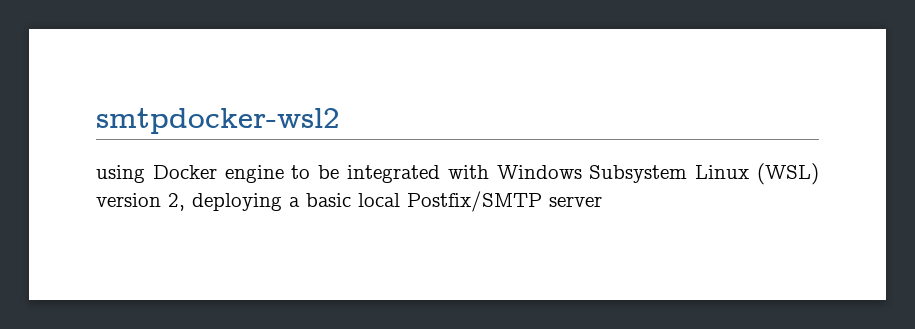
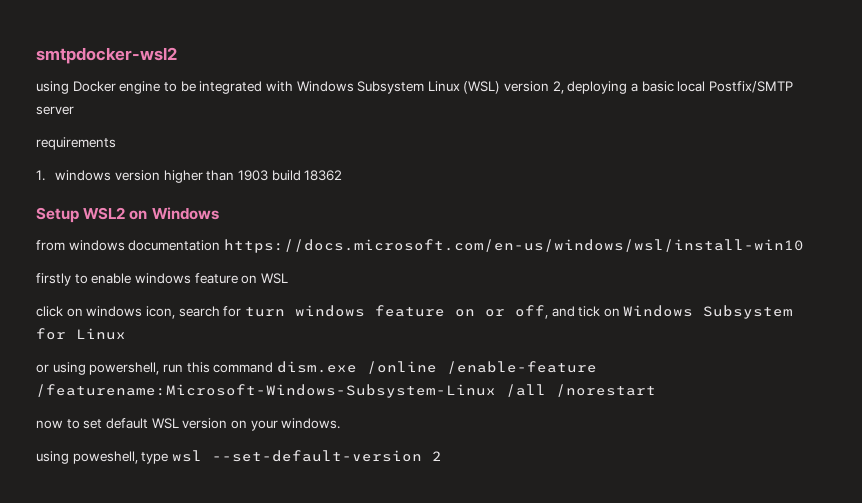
+ requirements
+ 1. windows version higher than 1903 build 18362
+ Setup WSL2 on Windows
+ from windows documentation https://docs.microsoft.com/en-us/windows/wsl/install-win10
+ firstly to enable windows feature on WSL
+ click on windows icon, search for turn windows feature on or off, and tick on Windows Subsystem for Linux
+ or using powershell, run this command dism.exe /online /enable-feature /featurename:Microsoft-Windows-Subsystem-Linux /all /norestart
+ now to set default WSL version on your windows.
+ using poweshell, type wsl --set-default-version 2

